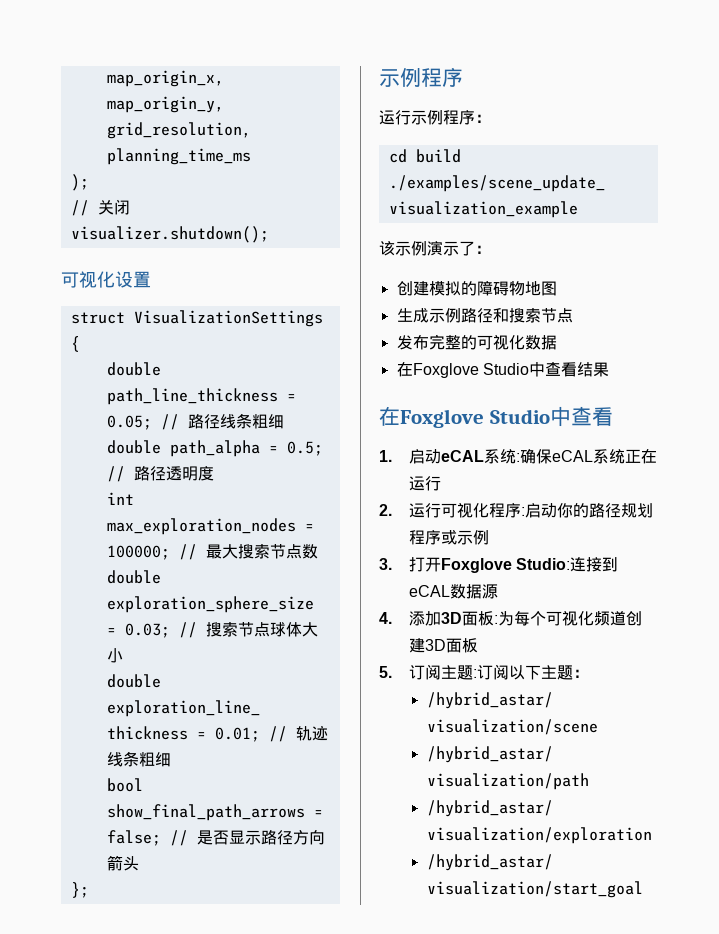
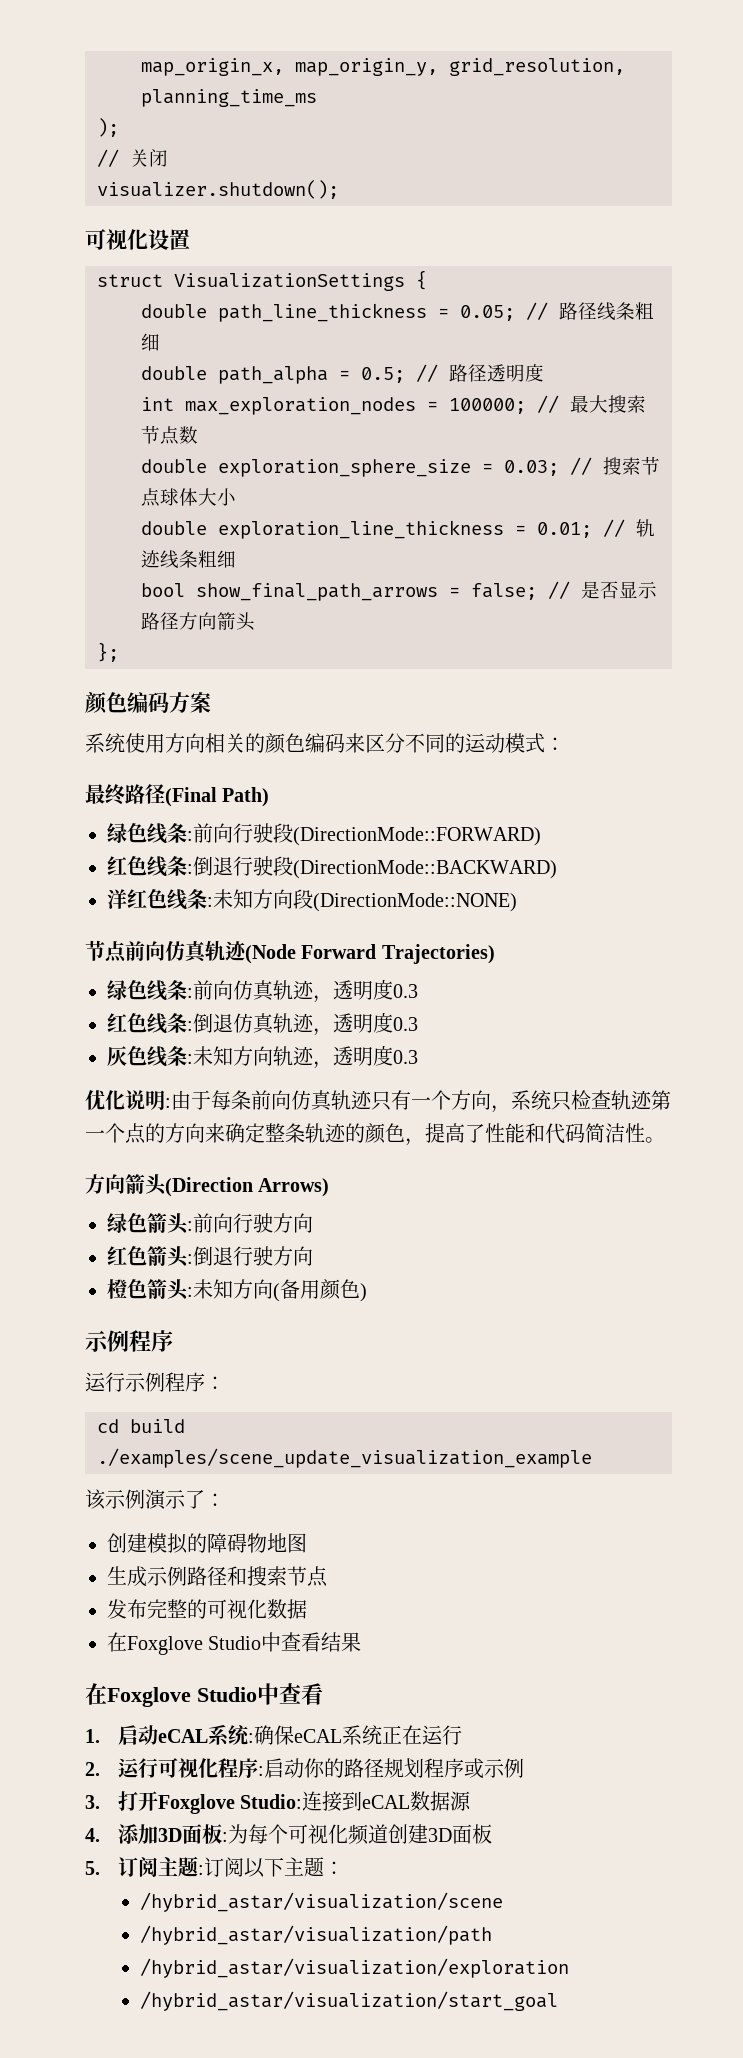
+ 颜色编码方案
+ 系统使用方向相关的颜色编码来区分不同的运动模式：
+ 最终路径(Final Path)
+ 绿色线条:前向行驶段(DirectionMode::FORWARD)
+ 红色线条:倒退行驶段(DirectionMode::BACKWARD)
+ 洋红色线条:未知方向段(DirectionMode::NONE)
+ 节点前向仿真轨迹(Node Forward Trajectories)
+ 绿色线条:前向仿真轨迹，透明度0.3
+ 红色线条:倒退仿真轨迹，透明度0.3
+ 灰色线条:未知方向轨迹，透明度0.3
+ 优化说明:由于每条前向仿真轨迹只有一个方向，系统只检查轨迹第一个点的方向来确定整条轨迹的颜色，提高了性能和代码简洁性。
+ 方向箭头(Direction Arrows)
+ 绿色箭头:前向行驶方向
+ 红色箭头:倒退行驶方向
+ 橙色箭头:未知方向(备用颜色)

